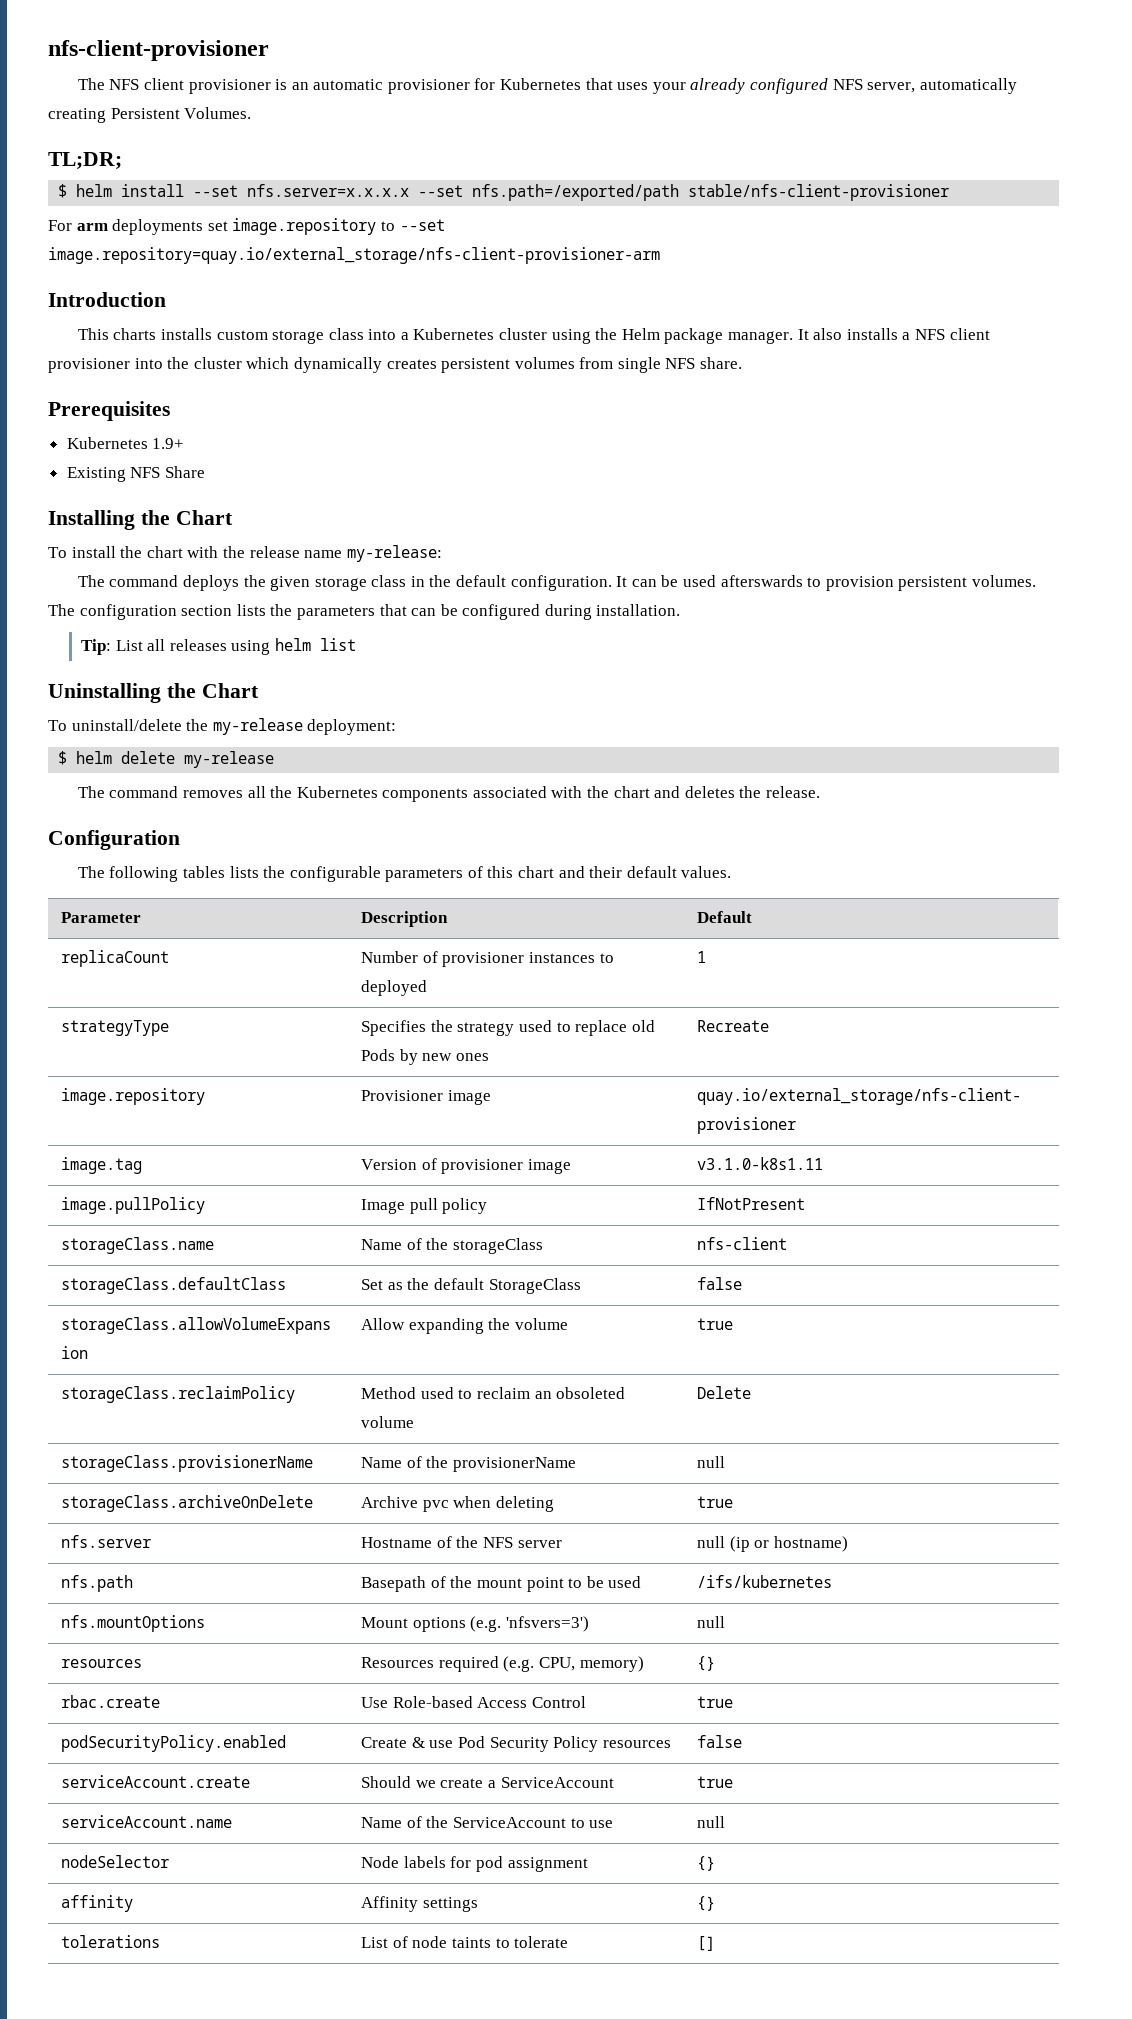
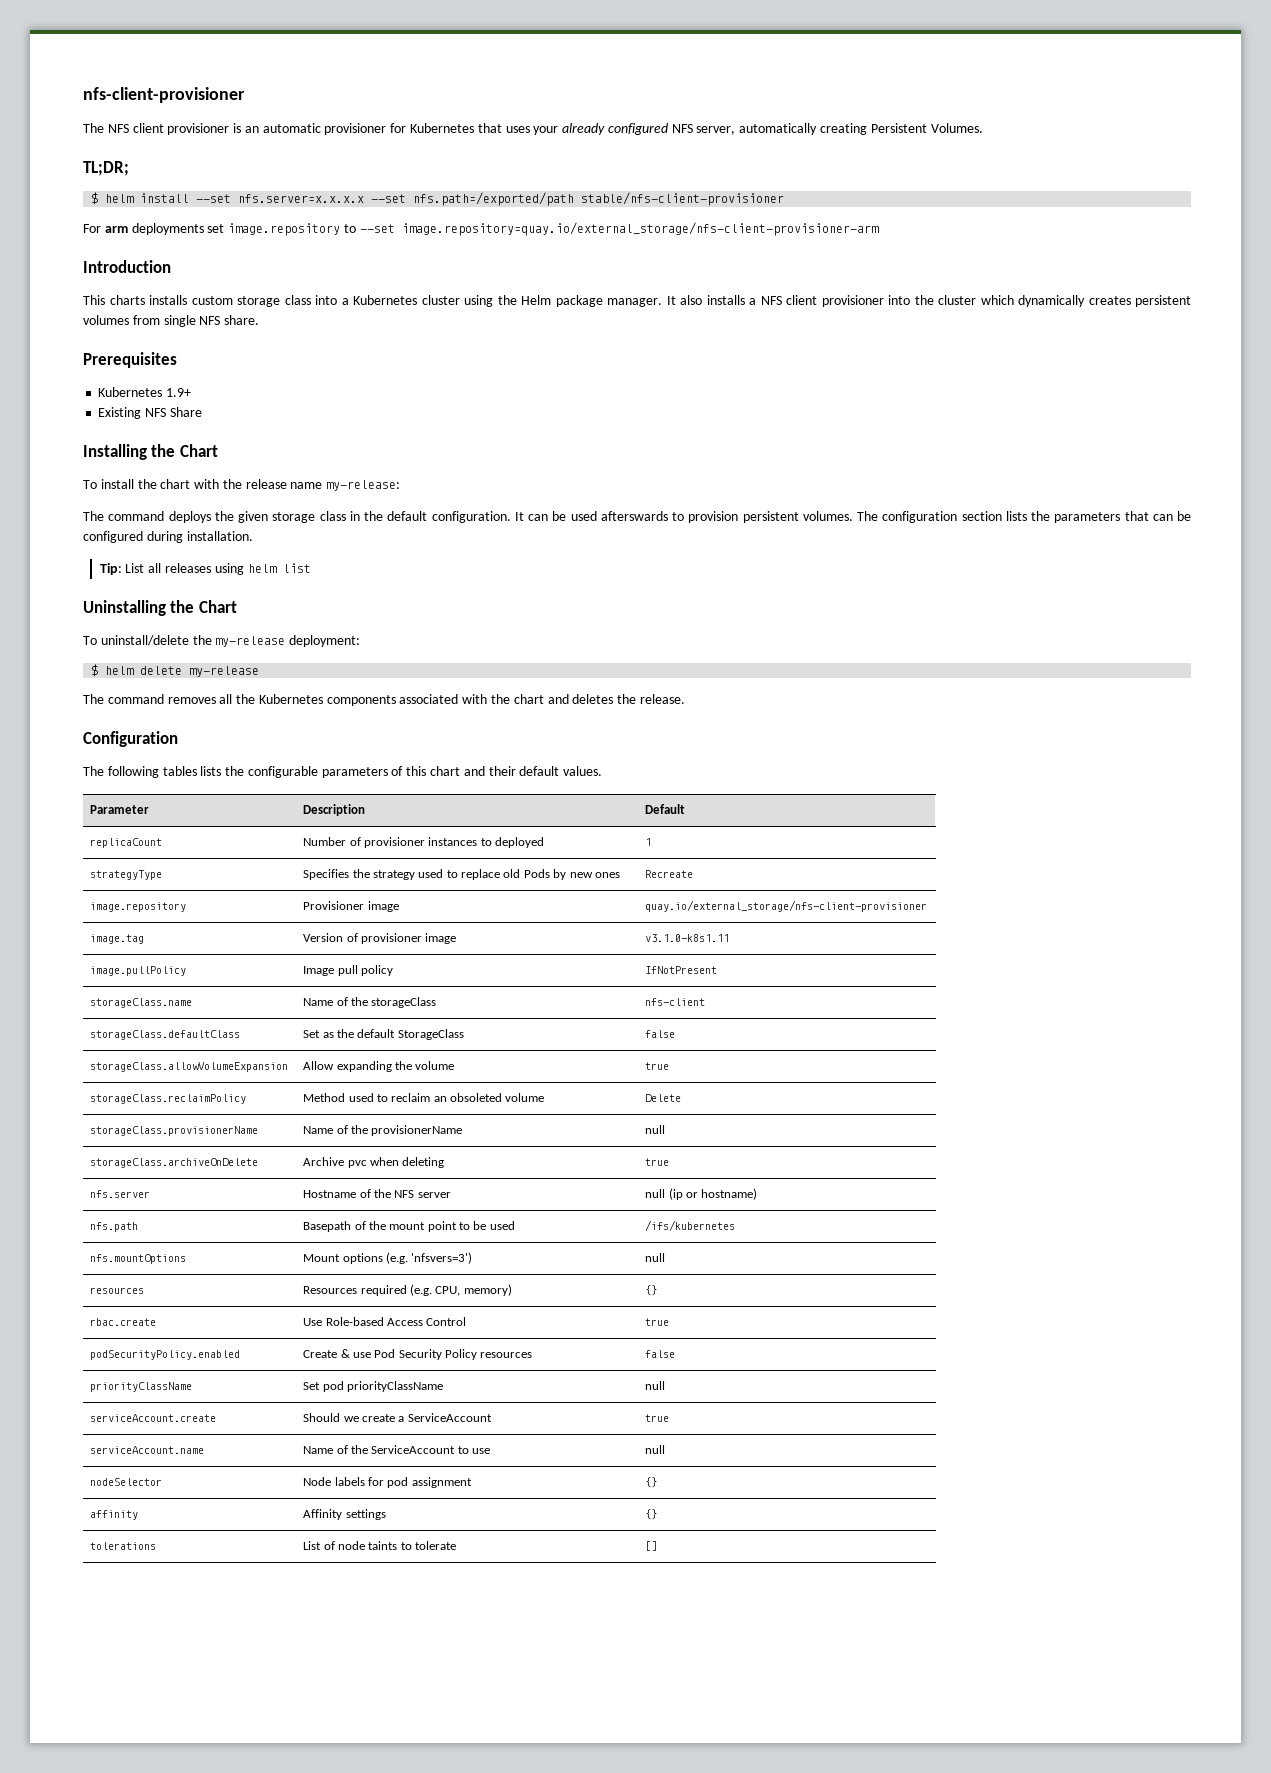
+ priorityClassName | Set pod priorityClassName | null

